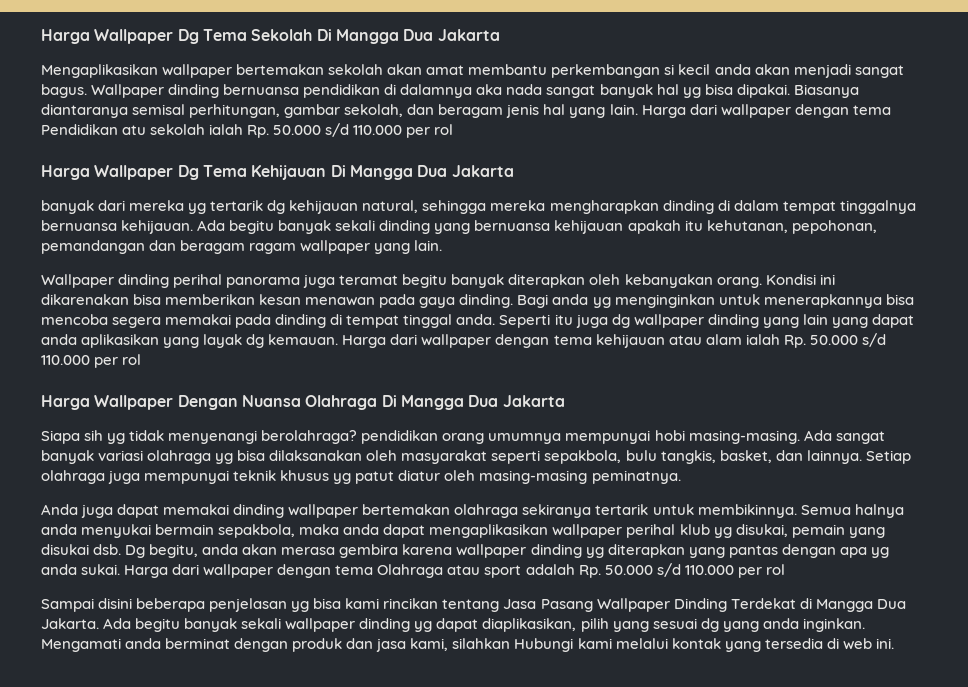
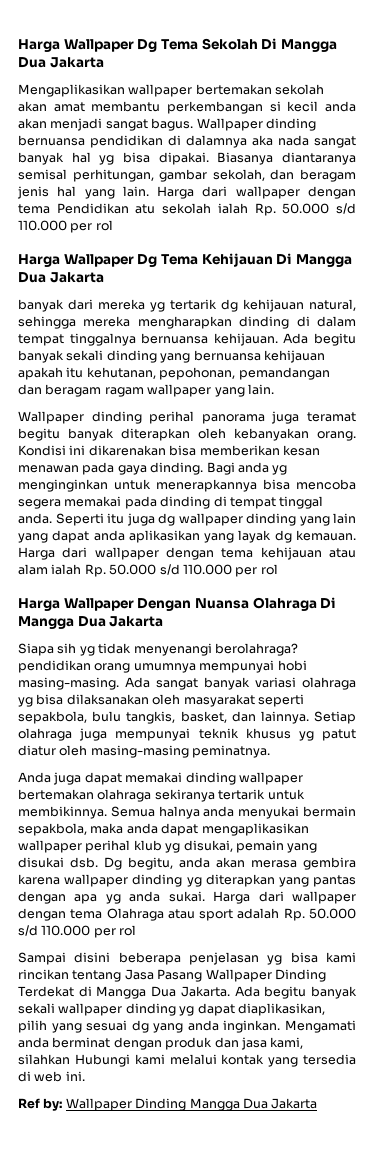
+ Ref by: Wallpaper Dinding Mangga Dua Jakarta

